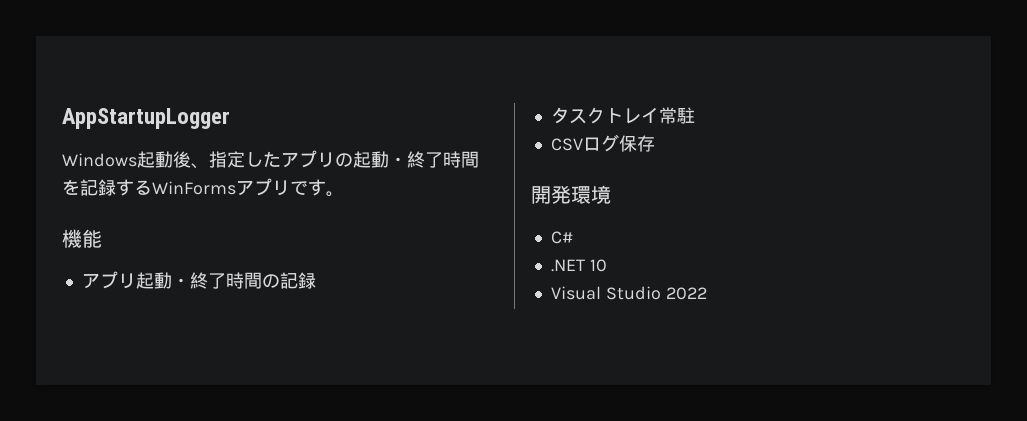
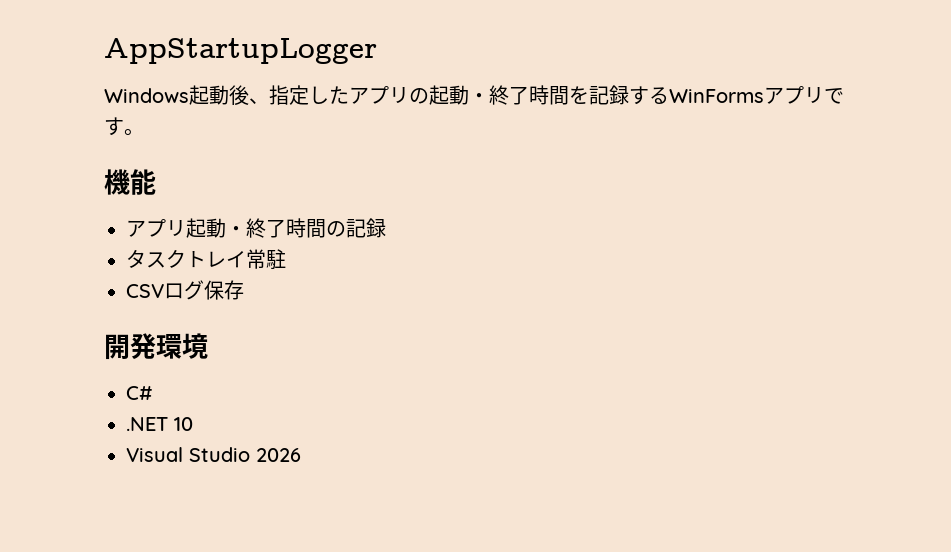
- Visual Studio 2022
+ Visual Studio 2026

